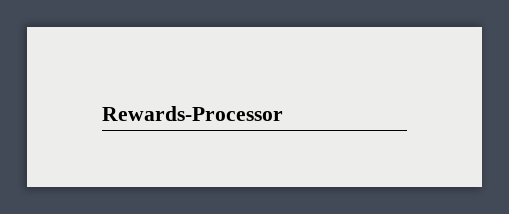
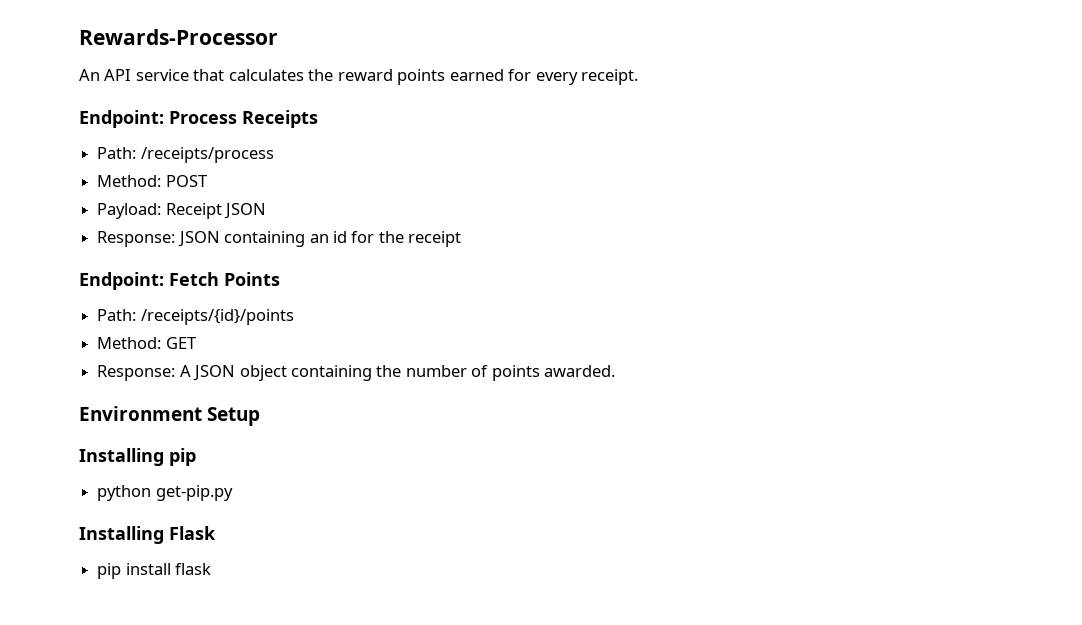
+ An API service that calculates the reward points earned for every receipt.
+ Endpoint: Process Receipts
+ Path: /receipts/process
+ Method: POST
+ Payload: Receipt JSON
+ Response: JSON containing an id for the receipt
+ Endpoint: Fetch Points
+ Path: /receipts/{id}/points
+ Method: GET
+ Response: A JSON object containing the number of points awarded.
+ Environment Setup
+ Installing pip
+ python get-pip.py
+ Installing Flask
+ pip install flask

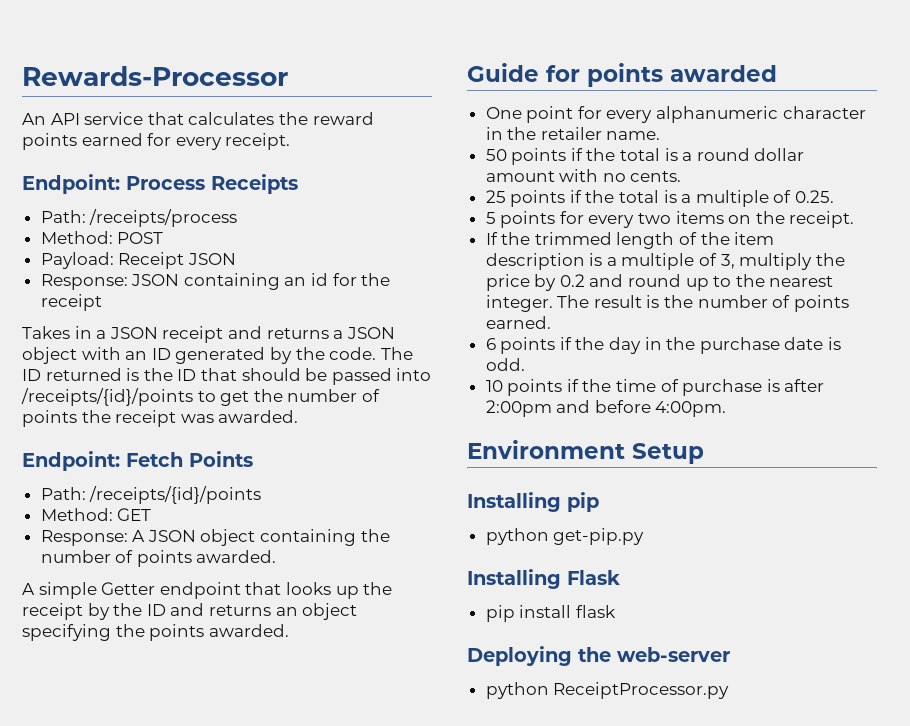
+ Takes in a JSON receipt and returns a JSON object with an ID generated by the code. The ID returned is the ID that should be passed into /receipts/{id}/points to get the number of points the receipt was awarded.
+ A simple Getter endpoint that looks up the receipt by the ID and returns an object specifying the points awarded.
+ Guide for points awarded
+ One point for every alphanumeric character in the retailer name.
+ 50 points if the total is a round dollar amount with no cents.
+ 25 points if the total is a multiple of 0.25.
+ 5 points for every two items on the receipt.
+ If the trimmed length of the item description is a multiple of 3, multiply the price by 0.2 and round up to the nearest integer. The result is the number of points earned.
+ 6 points if the day in the purchase date is odd.
+ 10 points if the time of purchase is after 2:00pm and before 4:00pm.
+ Deploying the web-server
+ python ReceiptProcessor.py

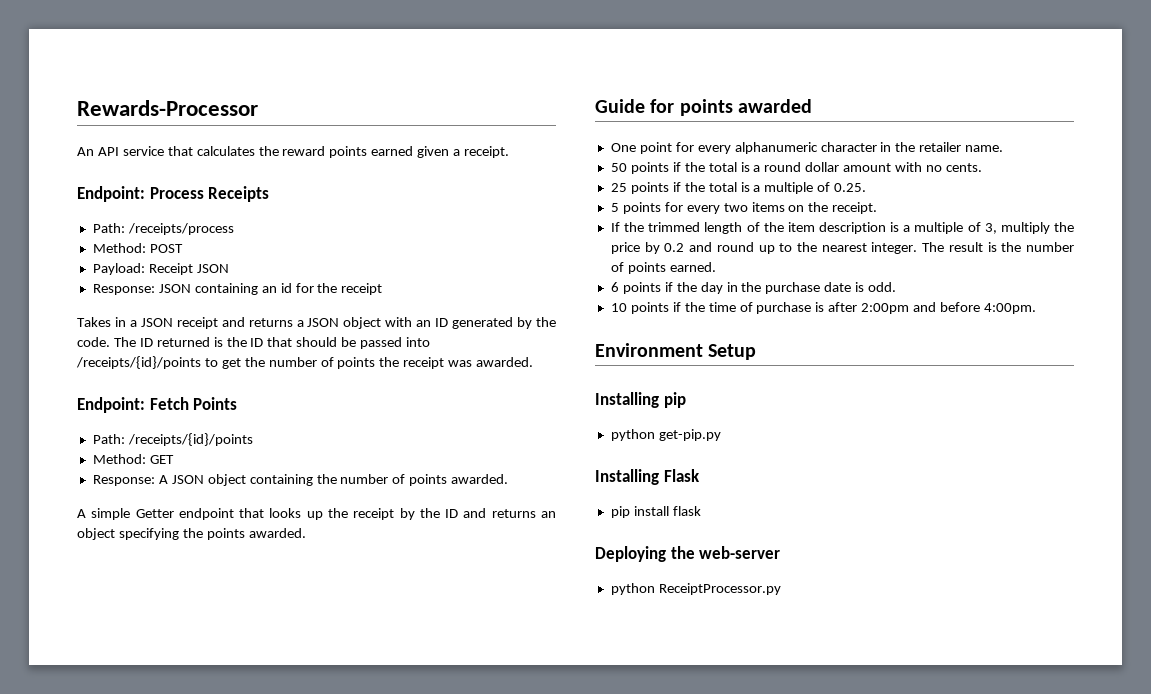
- An API service that calculates the reward points earned for every receipt.
+ An API service that calculates the reward points earned given a receipt.

